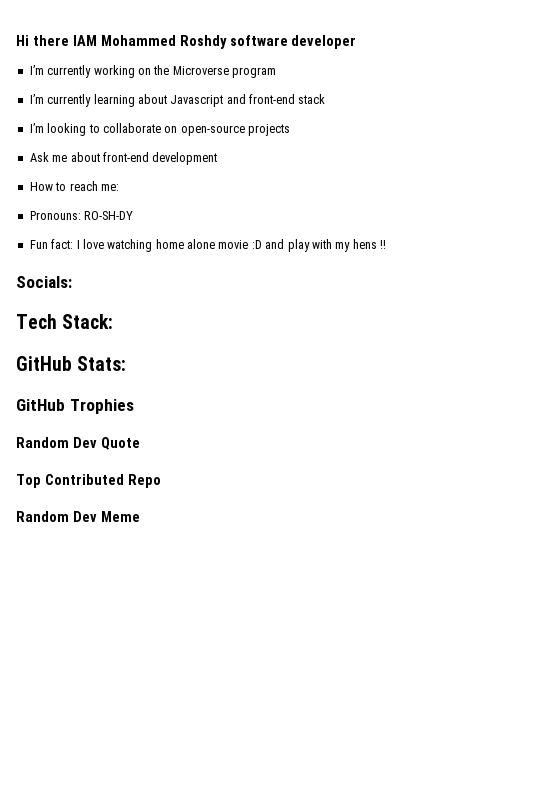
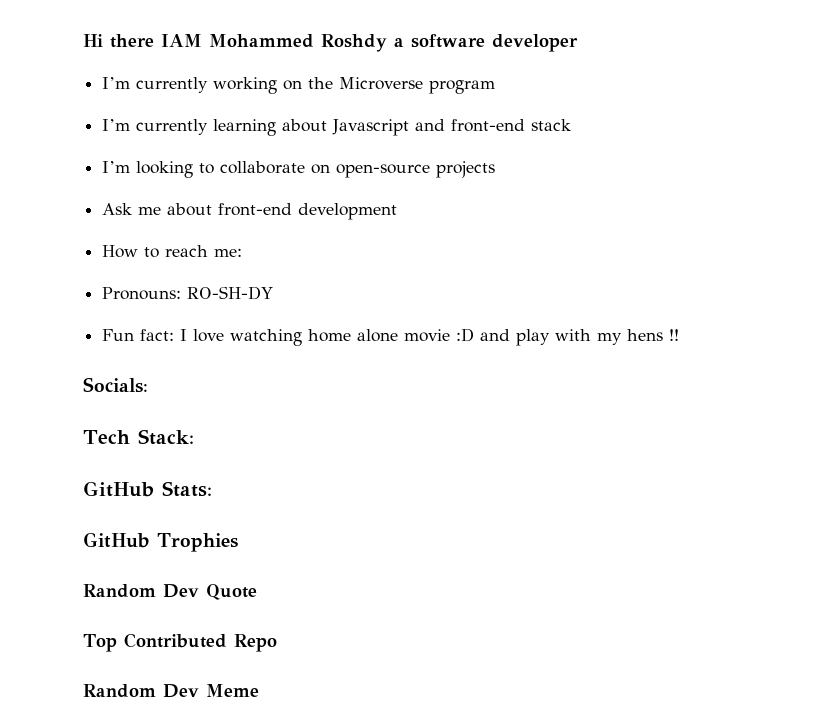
- Hi there IAM Mohammed Roshdy software developer
+ Hi there IAM Mohammed Roshdy a software developer

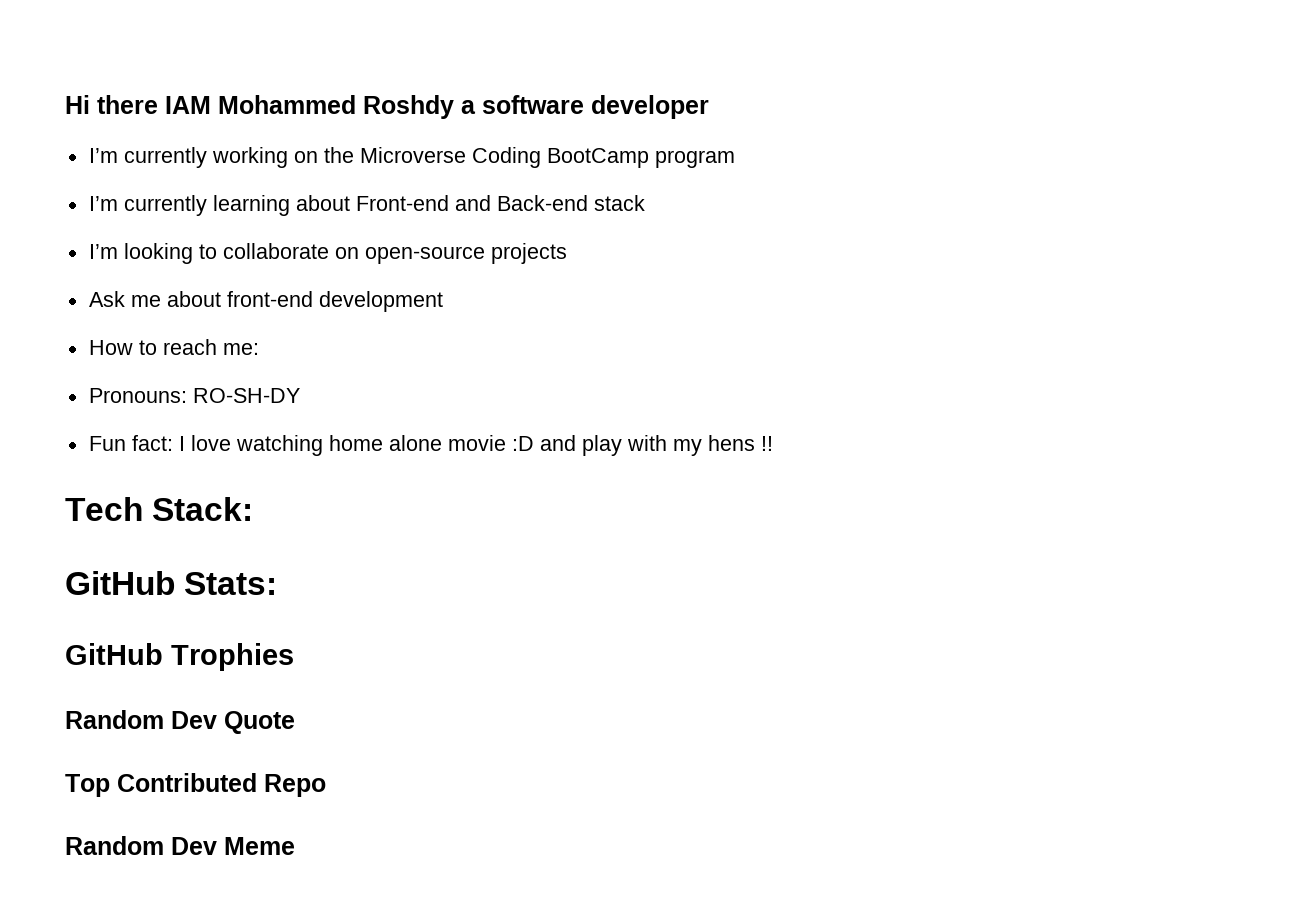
- I’m currently working on the Microverse program
+ I’m currently working on the Microverse Coding BootCamp program
- I’m currently learning about Javascript and front-end stack
+ I’m currently learning about Front-end and Back-end stack
- Socials:

